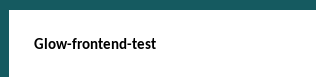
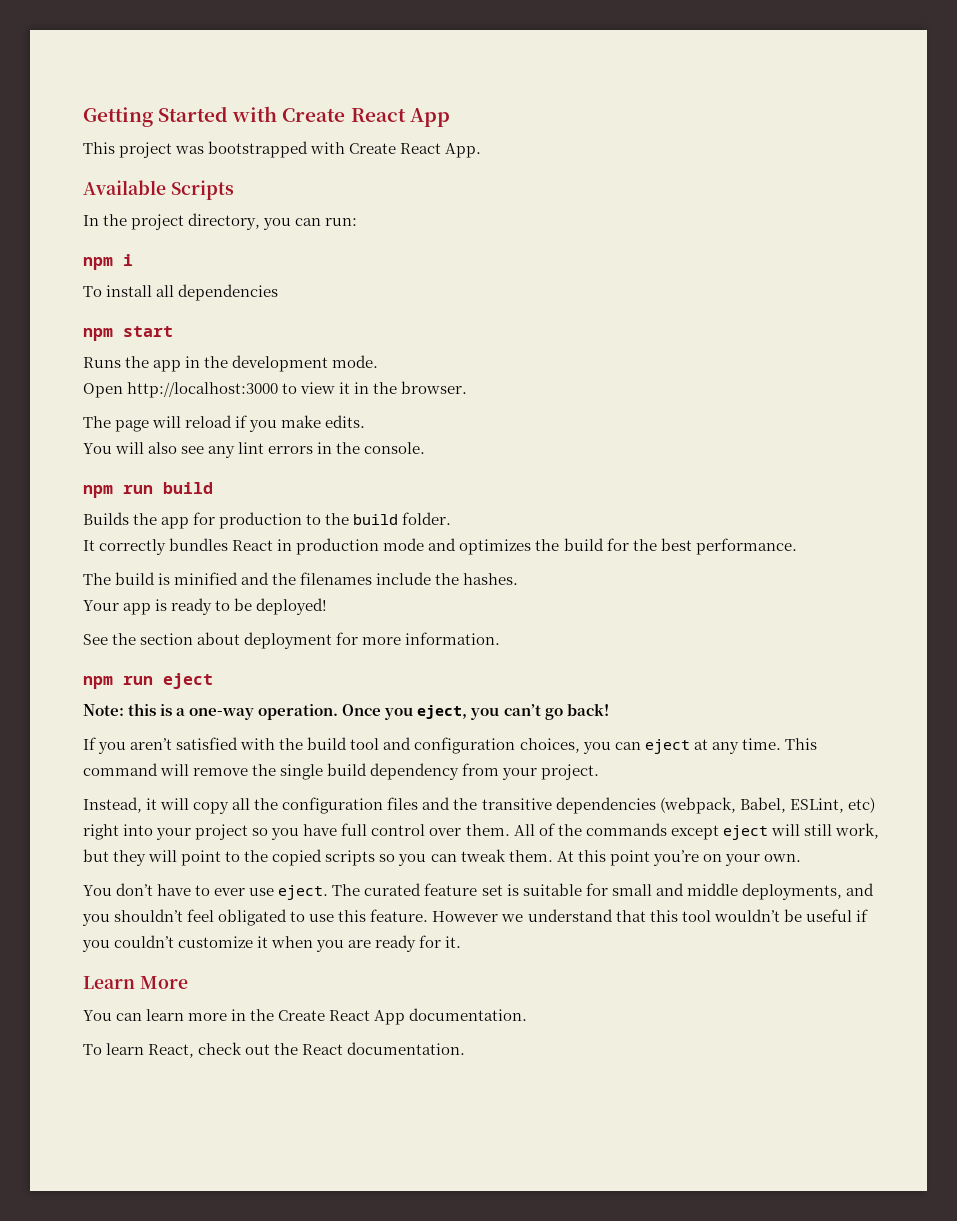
- Glow-frontend-test
+ Getting Started with Create React App
+ This project was bootstrapped with Create React App.
+ Available Scripts
+ In the project directory, you can run:
+ npm i
+ To install all dependencies
+ npm start
+ Runs the app in the development mode.
+ Open http://localhost:3000 to view it in the browser.
+ The page will reload if you make edits.
+ You will also see any lint errors in the console.
+ npm run build
+ Builds the app for production to the build folder.
+ It correctly bundles React in production mode and optimizes the build for the best performance.
+ The build is minified and the filenames include the hashes.
+ Your app is ready to be deployed!
+ See the section about deployment for more information.
+ npm run eject
+ Note: this is a one-way operation. Once you eject, you can’t go back!
+ If you aren’t satisfied with the build tool and configuration choices, you can eject at any time. This command will remove the single build dependency from your project.
+ Instead, it will copy all the configuration files and the transitive dependencies (webpack, Babel, ESLint, etc) right into your project so you have full control over them. All of the commands except eject will still work, but they will point to the copied scripts so you can tweak them. At this point you’re on your own.
+ You don’t have to ever use eject. The curated feature set is suitable for small and middle deployments, and you shouldn’t feel obligated to use this feature. However we understand that this tool wouldn’t be useful if you couldn’t customize it when you are ready for it.
+ Learn More
+ You can learn more in the Create React App documentation.
+ To learn React, check out the React documentation.

